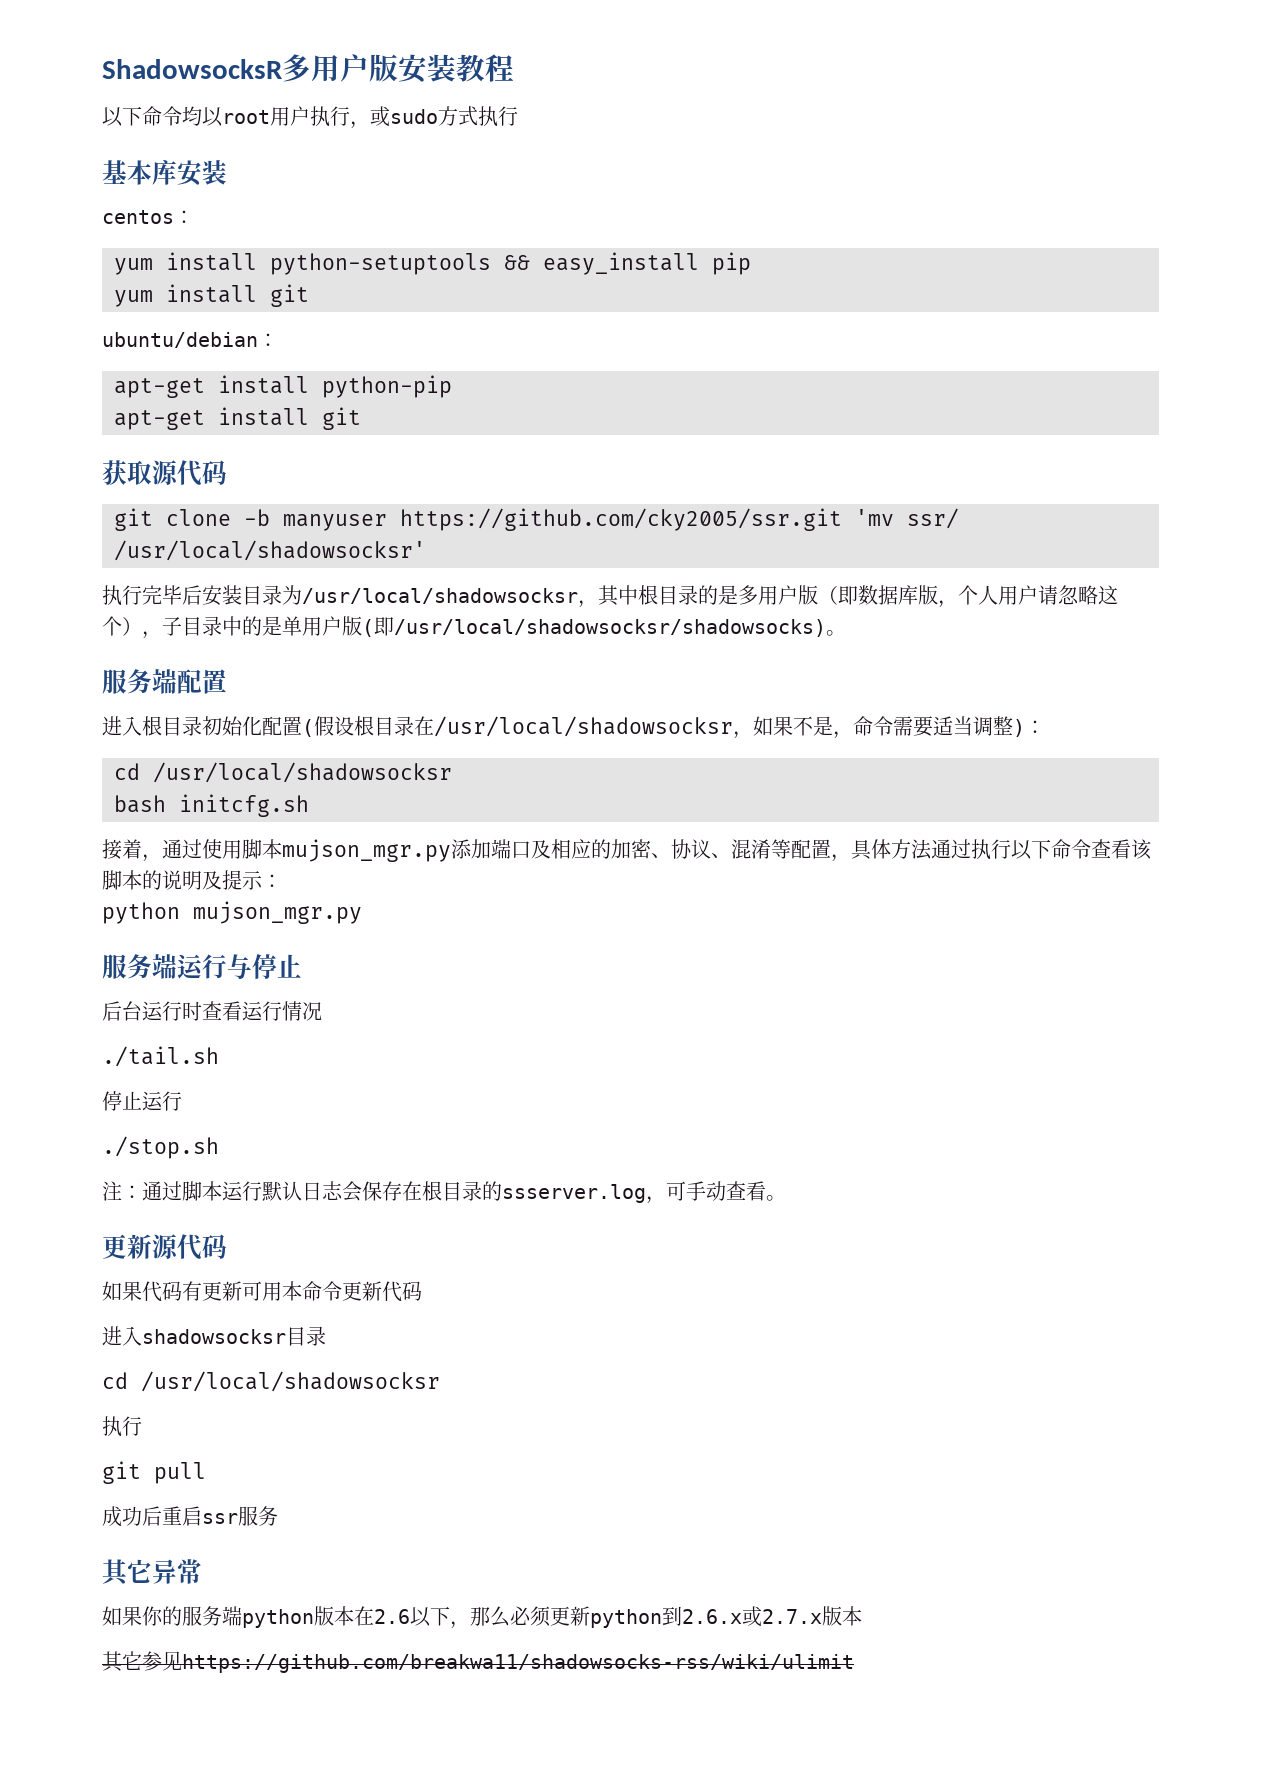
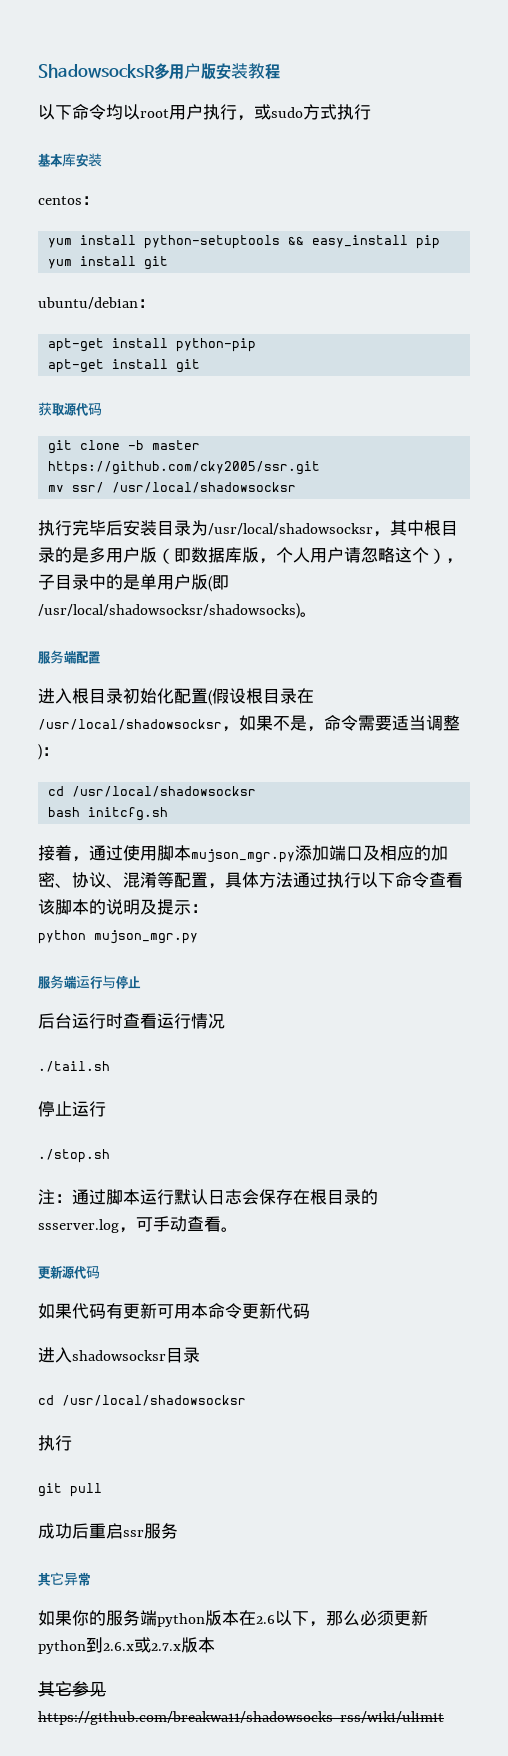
- git clone -b manyuser https://github.com/cky2005/ssr.git 'mv ssr/ /usr/local/shadowsocksr'
+ git clone -b master https://github.com/cky2005/ssr.git
+ mv ssr/ /usr/local/shadowsocksr

